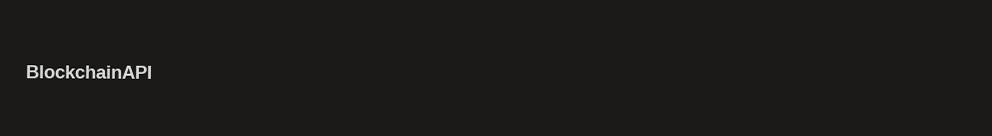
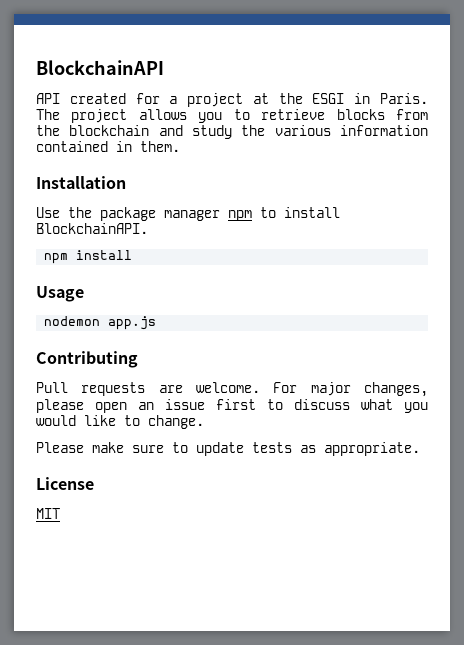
+ API created for a project at the ESGI in Paris. The project allows you to retrieve blocks from the blockchain and study the various information contained in them.
+ Installation
+ Use the package manager npm to install BlockchainAPI.
+ npm install
+ Usage
+ nodemon app.js
+ Contributing
+ Pull requests are welcome. For major changes, please open an issue first to discuss what you would like to change.
+ Please make sure to update tests as appropriate.
+ License
+ MIT

